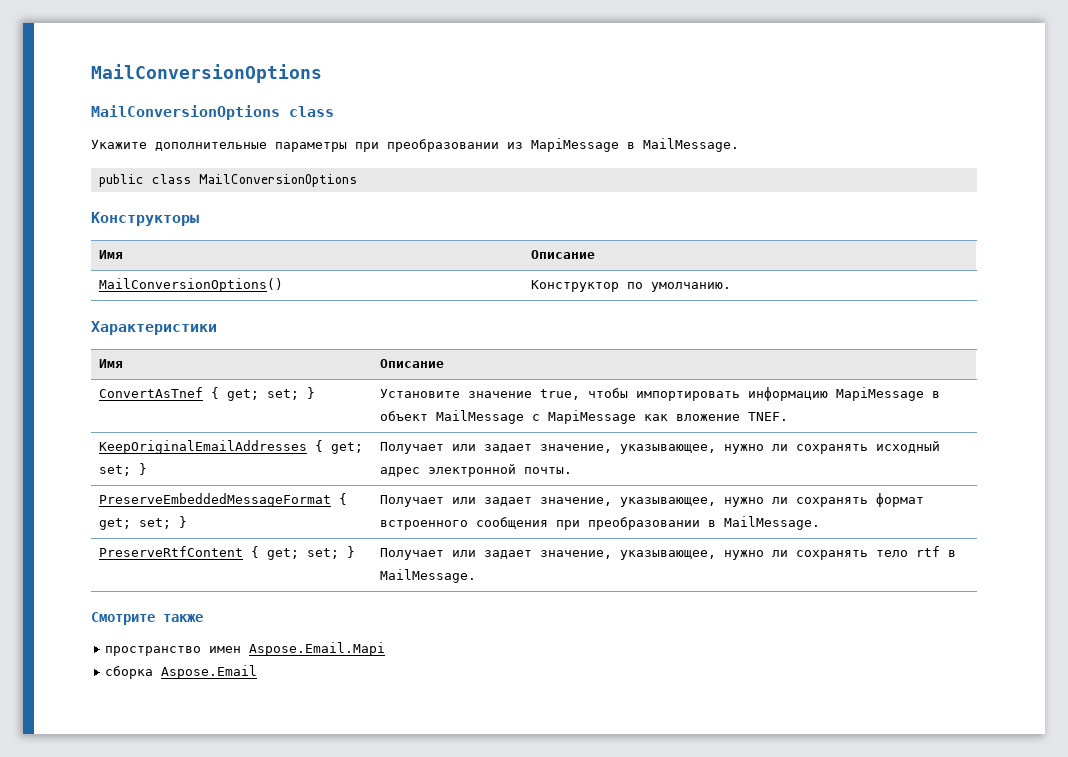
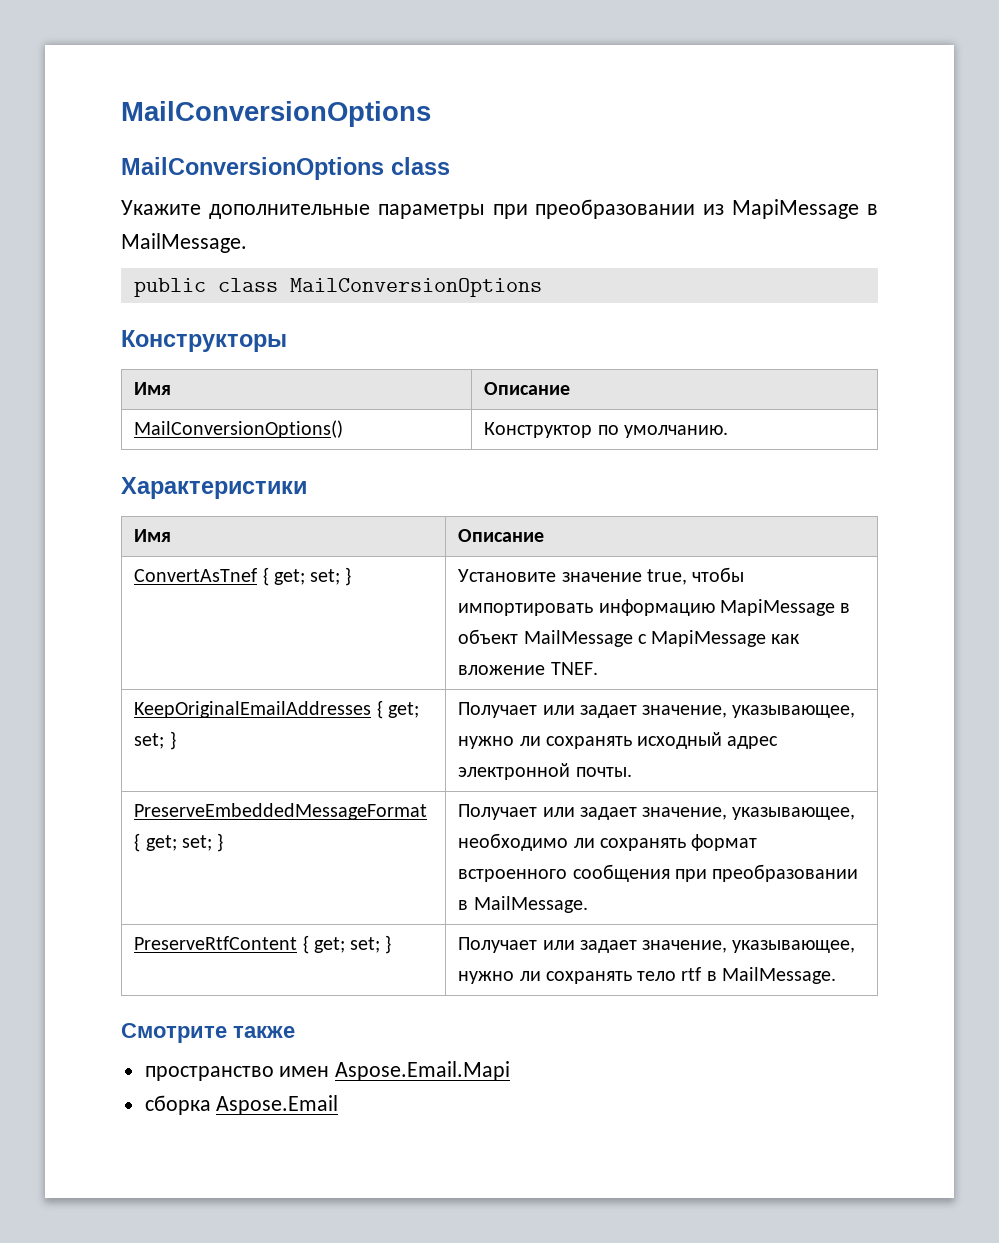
- PreserveEmbeddedMessageFormat { get; set; } | Получает или задает значение, указывающее, нужно ли сохранять формат встроенного сообщения при преобразовании в MailMessage.
+ PreserveEmbeddedMessageFormat { get; set; } | Получает или задает значение, указывающее, необходимо ли сохранять формат встроенного сообщения при преобразовании в MailMessage.

